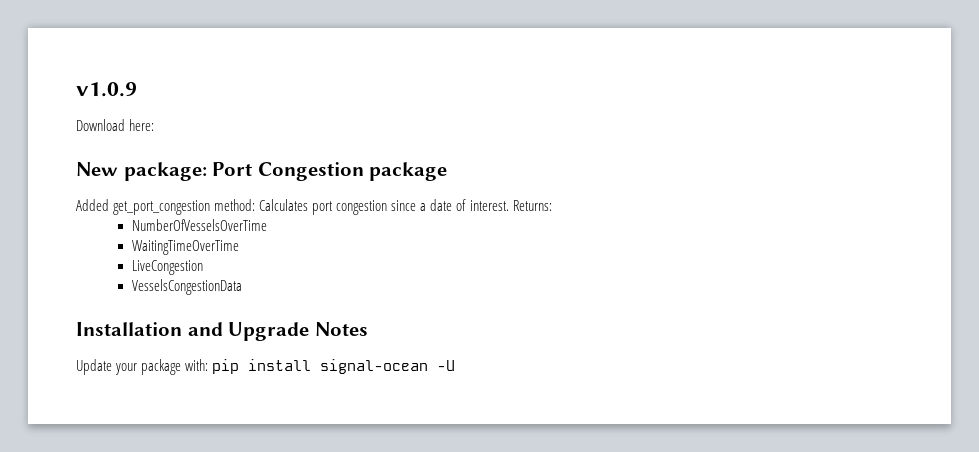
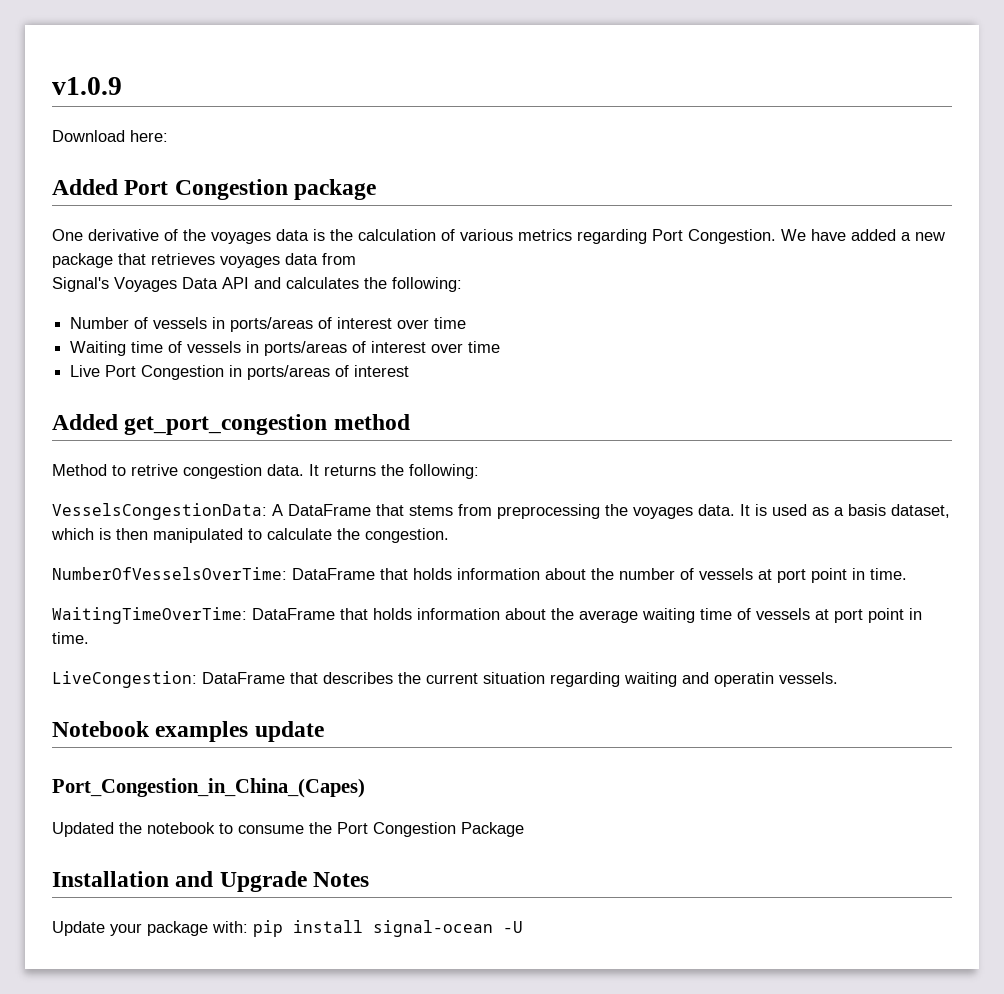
- New package: Port Congestion package
+ Added Port Congestion package
- Added get_port_congestion method: Calculates port congestion since a date of interest. Returns:
- NumberOfVesselsOverTime
- WaitingTimeOverTime
- LiveCongestion
- VesselsCongestionData
+ One derivative of the voyages data is the calculation of various metrics regarding Port Congestion. We have added a new package that retrieves voyages data from
+ Signal's Voyages Data API and calculates the following:
+ Number of vessels in ports/areas of interest over time
+ Waiting time of vessels in ports/areas of interest over time
+ Live Port Congestion in ports/areas of interest
+ Added get_port_congestion method
+ Method to retrive congestion data. It returns the following:
+ VesselsCongestionData: A DataFrame that stems from preprocessing the voyages data. It is used as a basis dataset, which is then manipulated to calculate the congestion.
+ NumberOfVesselsOverTime: DataFrame that holds information about the number of vessels at port point in time.
+ WaitingTimeOverTime: DataFrame that holds information about the average waiting time of vessels at port point in time.
+ LiveCongestion: DataFrame that describes the current situation regarding waiting and operatin vessels.
+ Notebook examples update
+ Port_Congestion_in_China_(Capes)
+ Updated the notebook to consume the Port Congestion Package

